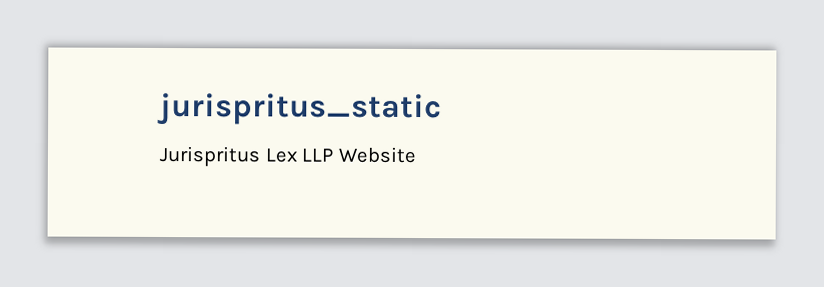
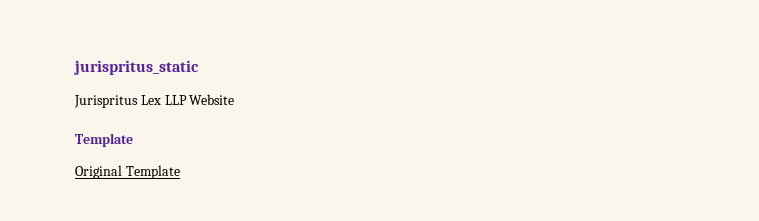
  Jurispritus Lex LLP Website
+ Template
+ Original Template

